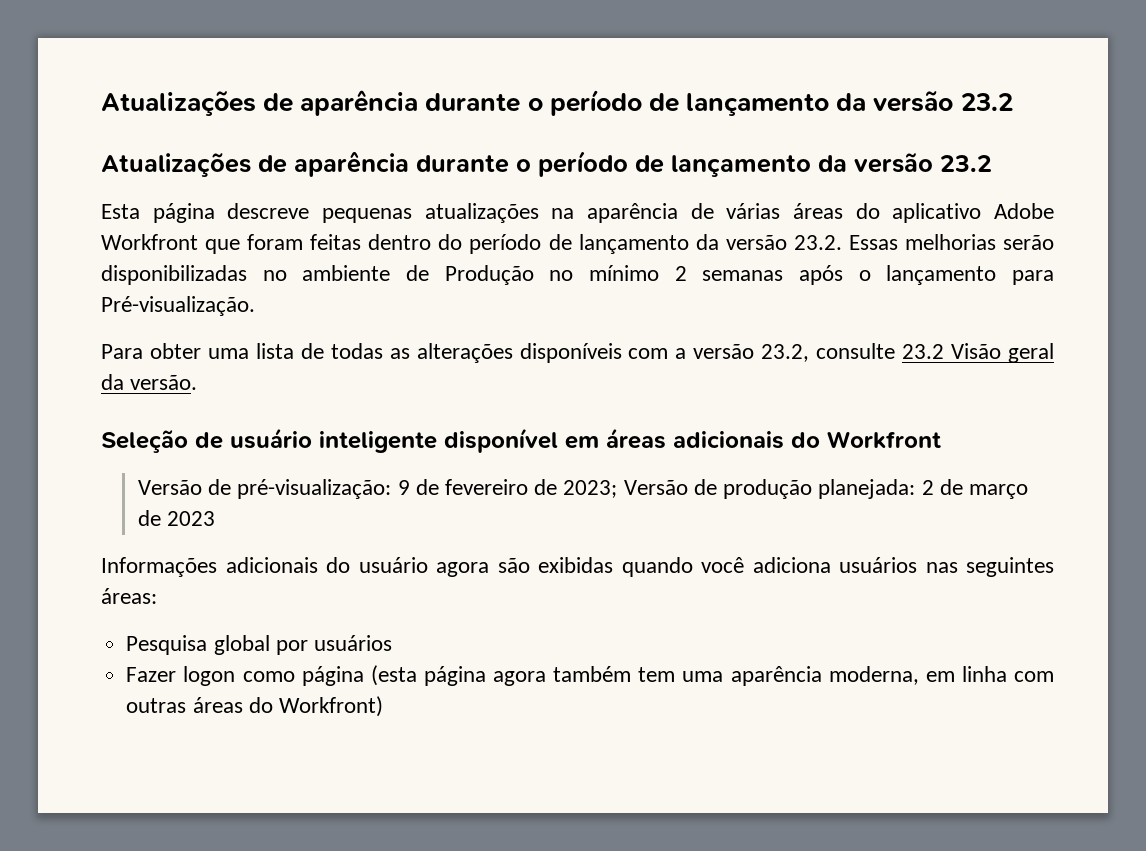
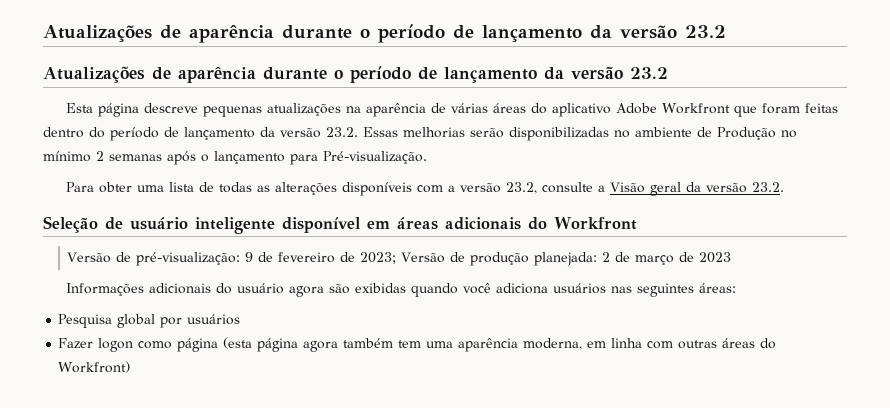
- Para obter uma lista de todas as alterações disponíveis com a versão 23.2, consulte 23.2 Visão geral da versão.
+ Para obter uma lista de todas as alterações disponíveis com a versão 23.2, consulte a Visão geral da versão 23.2.

